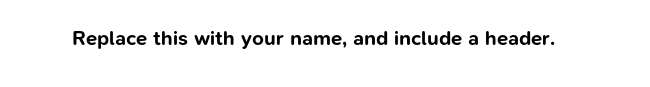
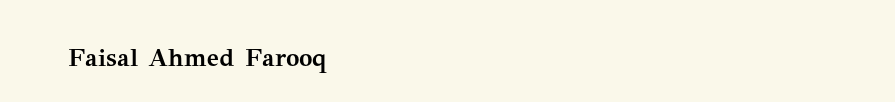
- Replace this with your name, and include a header.
+ Faisal Ahmed Farooq

